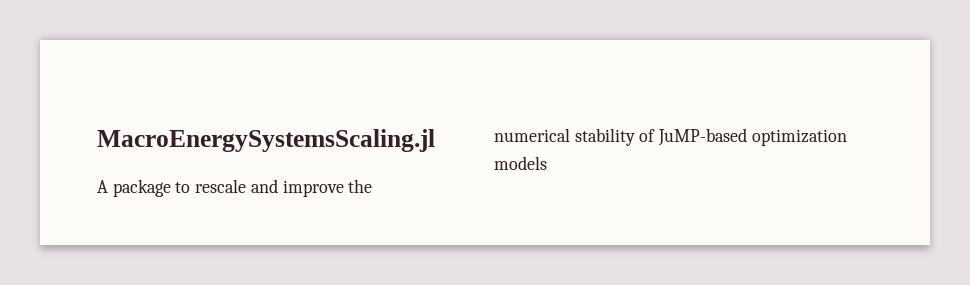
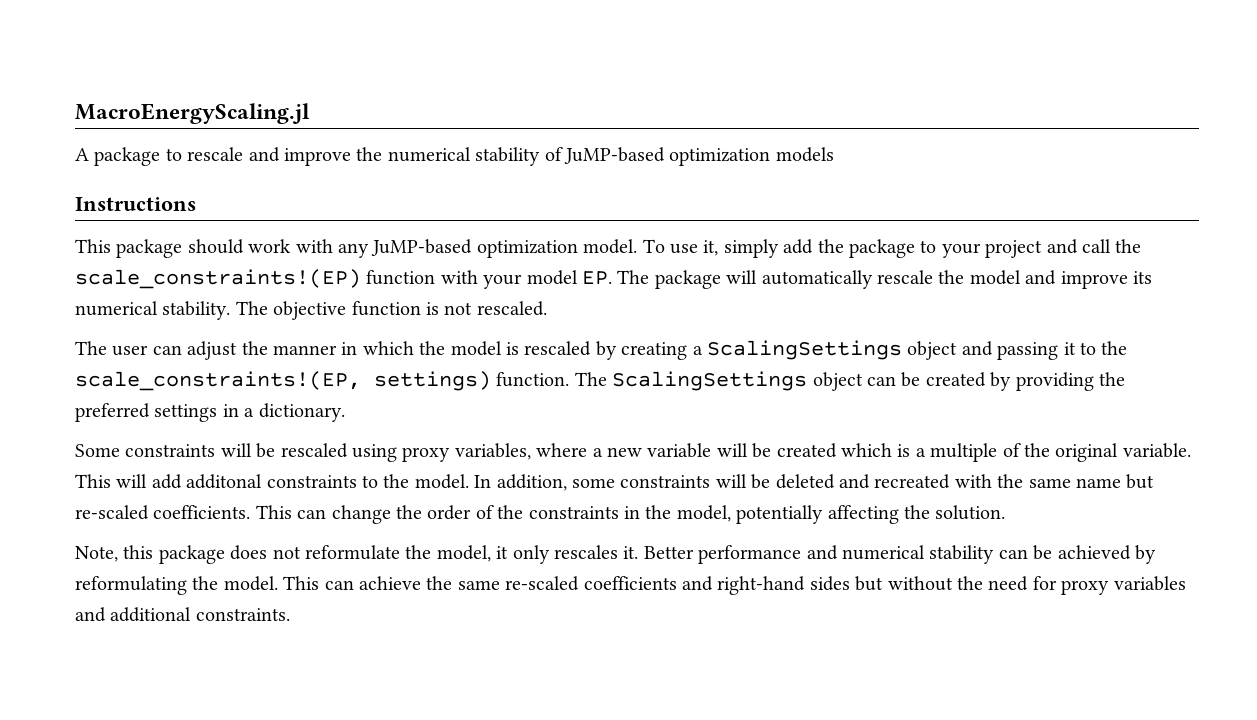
- MacroEnergySystemsScaling.jl
+ MacroEnergyScaling.jl
+ Instructions
+ This package should work with any JuMP-based optimization model. To use it, simply add the package to your project and call the scale_constraints!(EP) function with your model EP. The package will automatically rescale the model and improve its numerical stability. The objective function is not rescaled.
+ The user can adjust the manner in which the model is rescaled by creating a ScalingSettings object and passing it to the scale_constraints!(EP, settings) function. The ScalingSettings object can be created by providing the preferred settings in a dictionary.
+ Some constraints will be rescaled using proxy variables, where a new variable will be created which is a multiple of the original variable. This will add additonal constraints to the model. In addition, some constraints will be deleted and recreated with the same name but re-scaled coefficients. This can change the order of the constraints in the model, potentially affecting the solution.
+ Note, this package does not reformulate the model, it only rescales it. Better performance and numerical stability can be achieved by reformulating the model. This can achieve the same re-scaled coefficients and right-hand sides but without the need for proxy variables and additional constraints.

